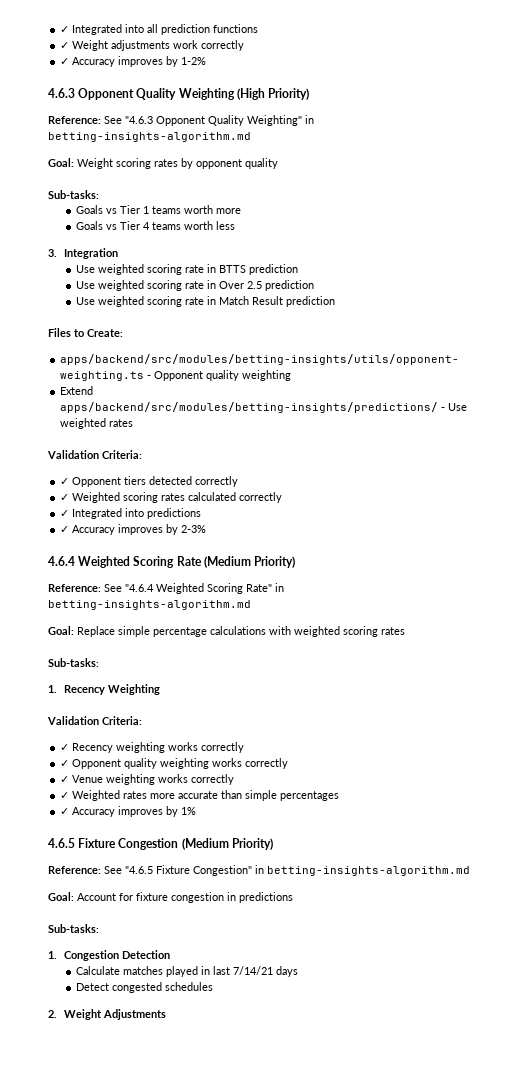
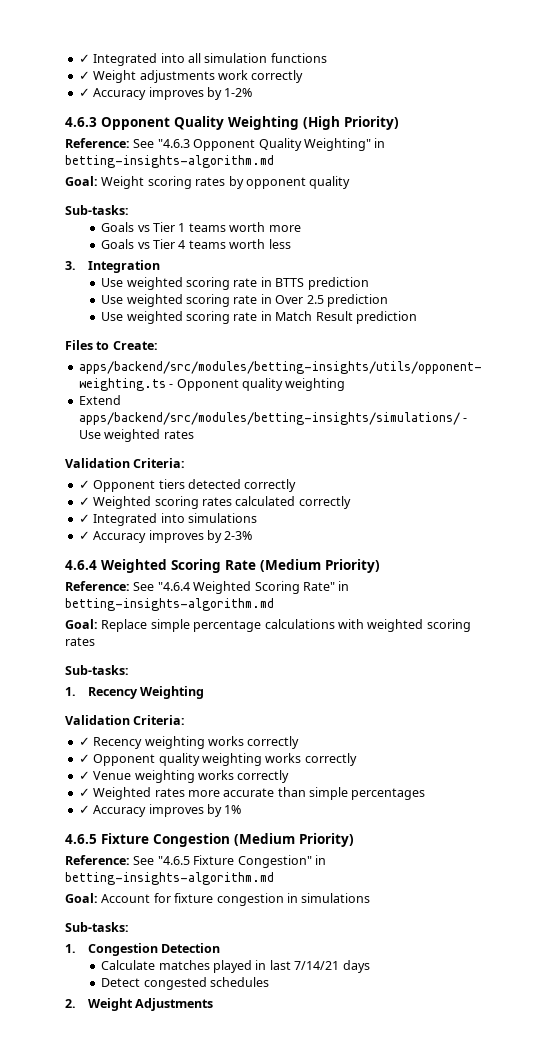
- ✓ Integrated into all prediction functions
+ ✓ Integrated into all simulation functions
- Extend apps/backend/src/modules/betting-insights/predictions/ - Use weighted rates
+ Extend apps/backend/src/modules/betting-insights/simulations/ - Use weighted rates
- ✓ Integrated into predictions
+ ✓ Integrated into simulations
- Goal: Account for fixture congestion in predictions
+ Goal: Account for fixture congestion in simulations

